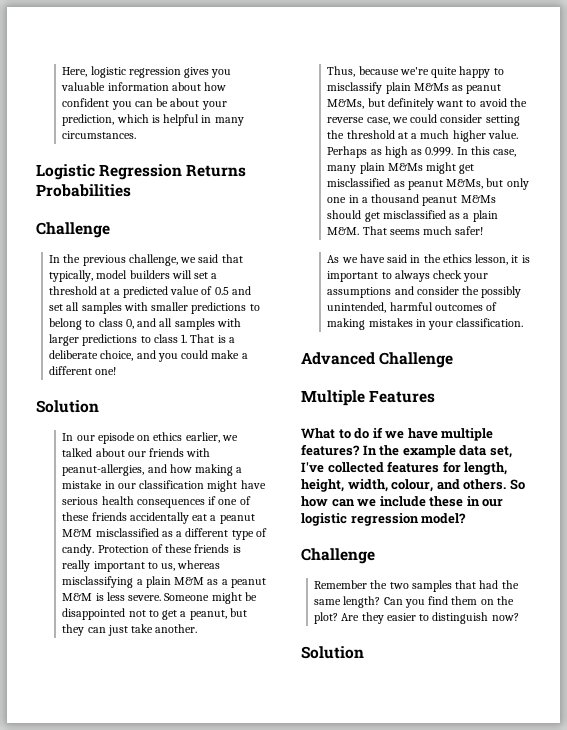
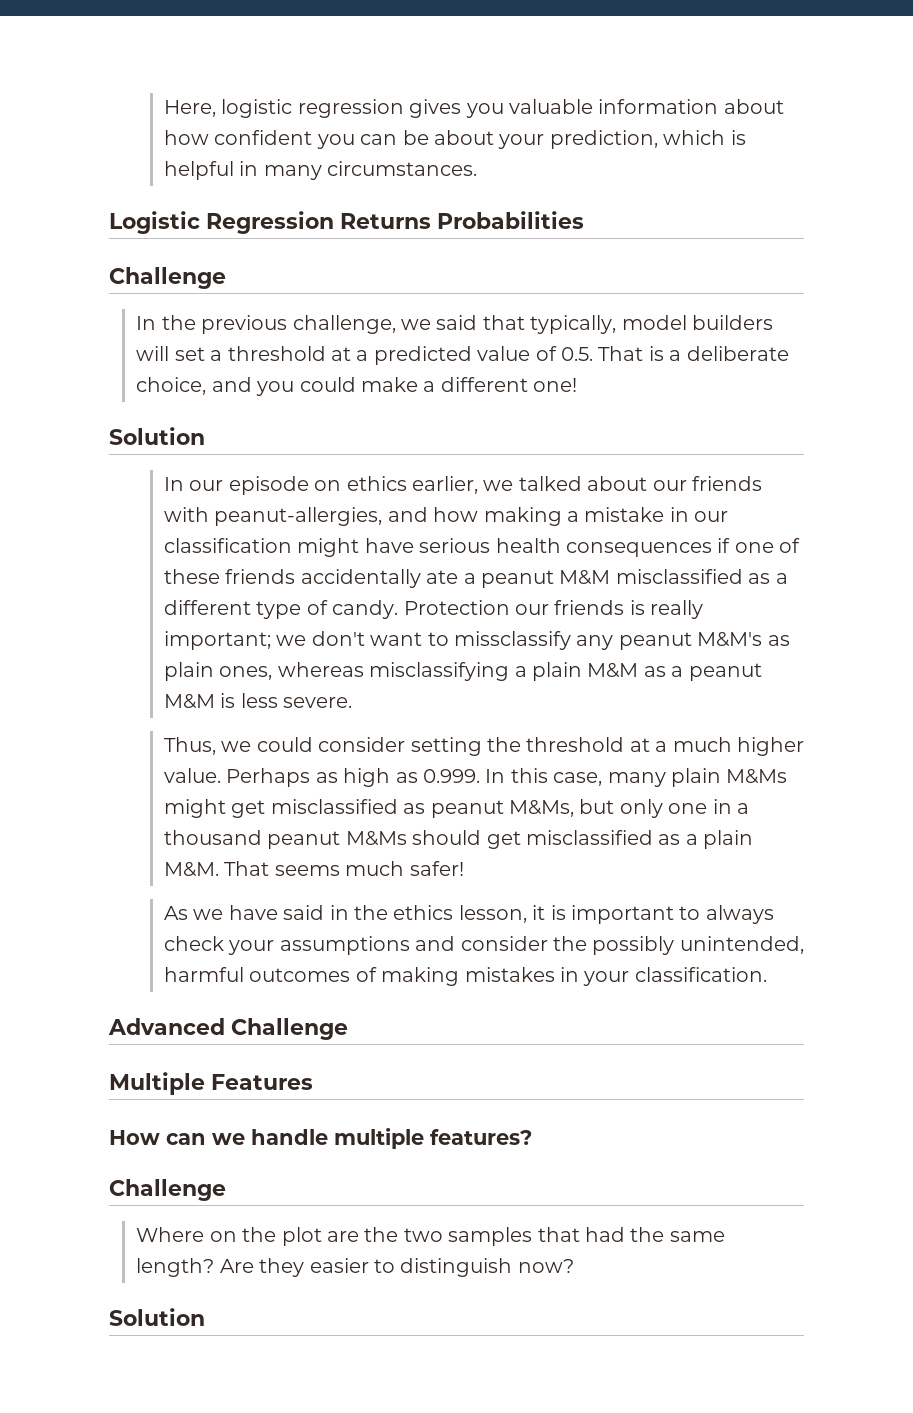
- In the previous challenge, we said that typically, model builders will set a threshold at a predicted value of 0.5 and set all samples with smaller predictions to belong to class 0, and all samples with larger predictions to class 1. That is a deliberate choice, and you could make a different one!
+ In the previous challenge, we said that typically, model builders will set a threshold at a predicted value of 0.5. That is a deliberate choice, and you could make a different one!
- In our episode on ethics earlier, we talked about our friends with peanut-allergies, and how making a mistake in our classification might have serious health consequences if one of these friends accidentally eat a peanut M&M misclassified as a different type of candy.
+ In our episode on ethics earlier, we talked about our friends with peanut-allergies, and how making a mistake in our classification might have serious health consequences if one of these friends accidentally ate a peanut M&M misclassified as a different type of candy.
- Protection of these friends is really important to us, whereas misclassifying a plain M&M as a peanut M&M is less severe. Someone might be disappointed not to get a peanut, but they can just take another.
- Thus, because we're quite happy to misclassify plain M&Ms as peanut M&Ms, but definitely want to avoid the reverse case, we could consider setting the threshold at a much higher value.
+ Protection our friends is really important; we don't want to missclassify any peanut M&M's as plain ones, whereas misclassifying a plain M&M as a peanut M&M is less severe.
+ Thus, we could consider setting the threshold at a much higher value.
- What to do if we have multiple features? In the example data set, I've collected features for length, height, width, colour, and others. So how can we include these in our logistic regression model?
+ How can we handle multiple features?
  Challenge
- Remember the two samples that had the same length?
+ Where on the plot are the two samples that had the same length?
- Can you find them on the plot?

